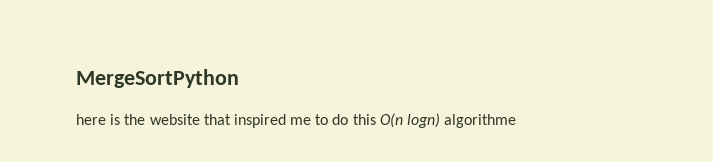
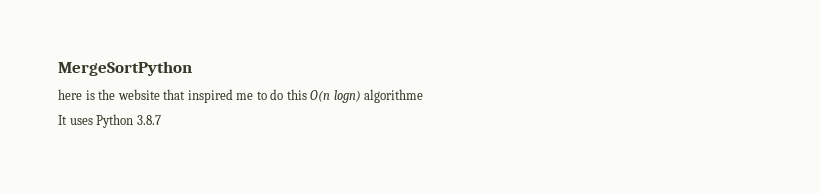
+ It uses Python 3.8.7

